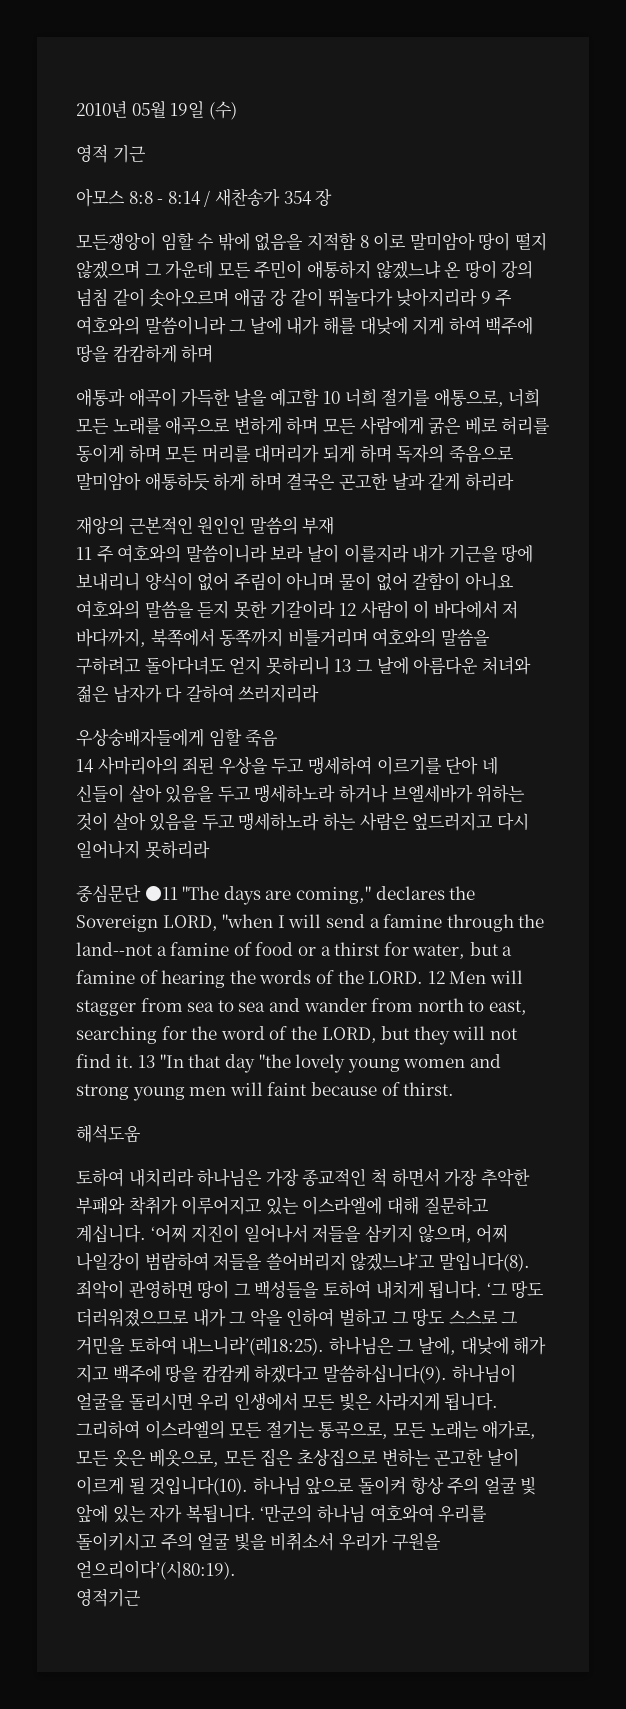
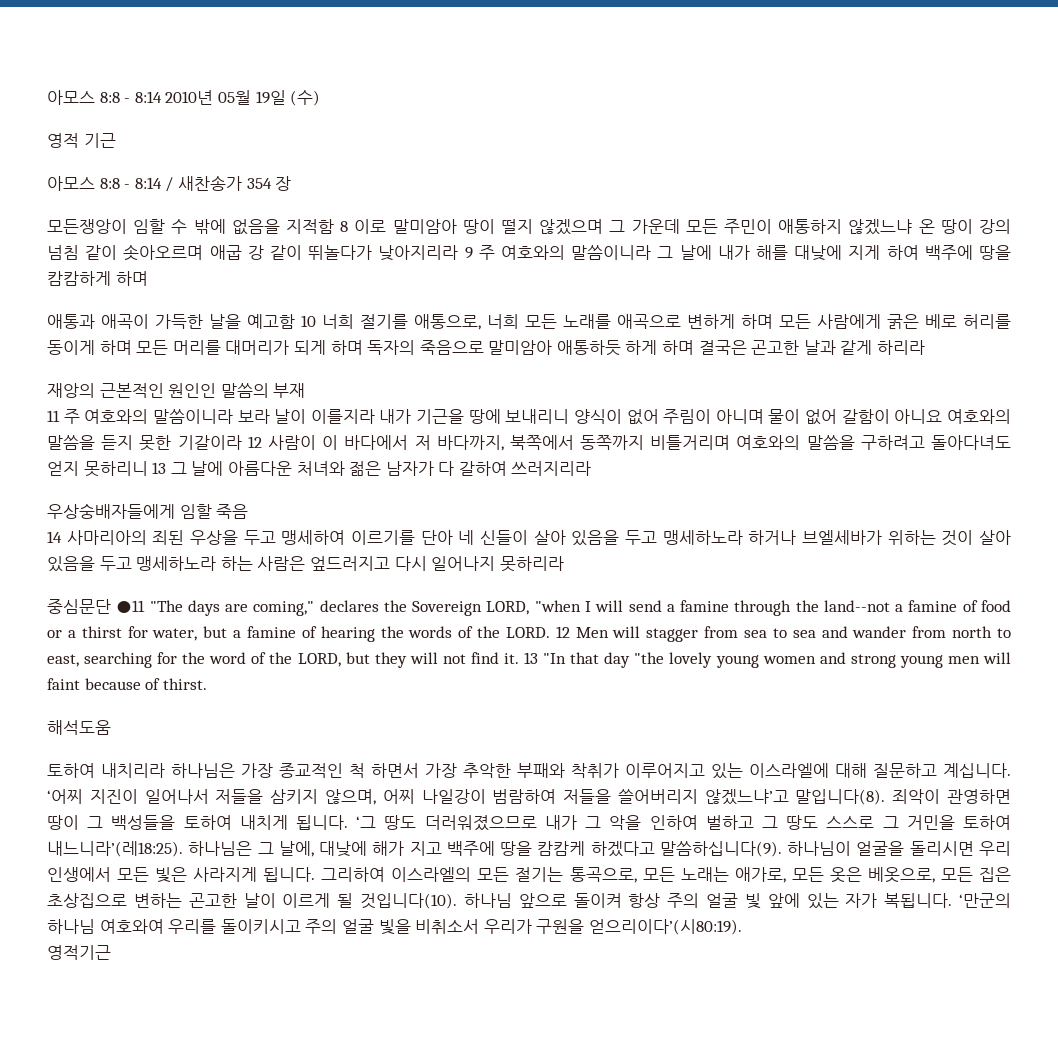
- 2010년 05월 19일 (수)
+ 아모스 8:8 - 8:14 2010년 05월 19일 (수)

